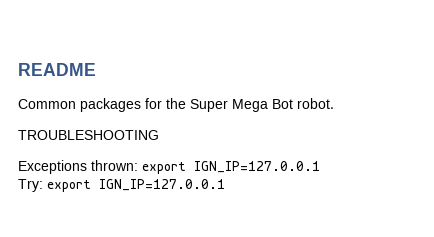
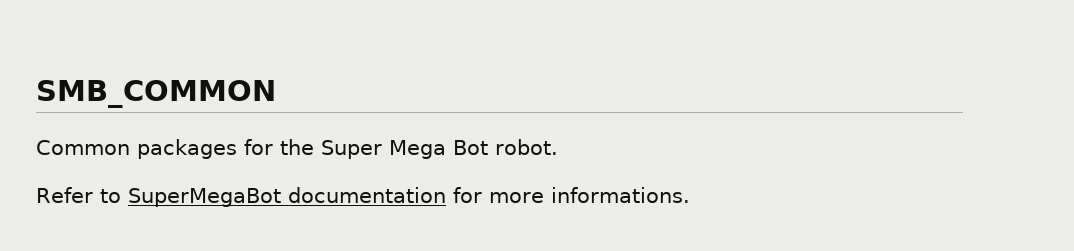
- README
+ SMB_COMMON
- TROUBLESHOOTING
- Exceptions thrown: export IGN_IP=127.0.0.1
- Try: export IGN_IP=127.0.0.1
+ Refer to SuperMegaBot documentation for more informations.

